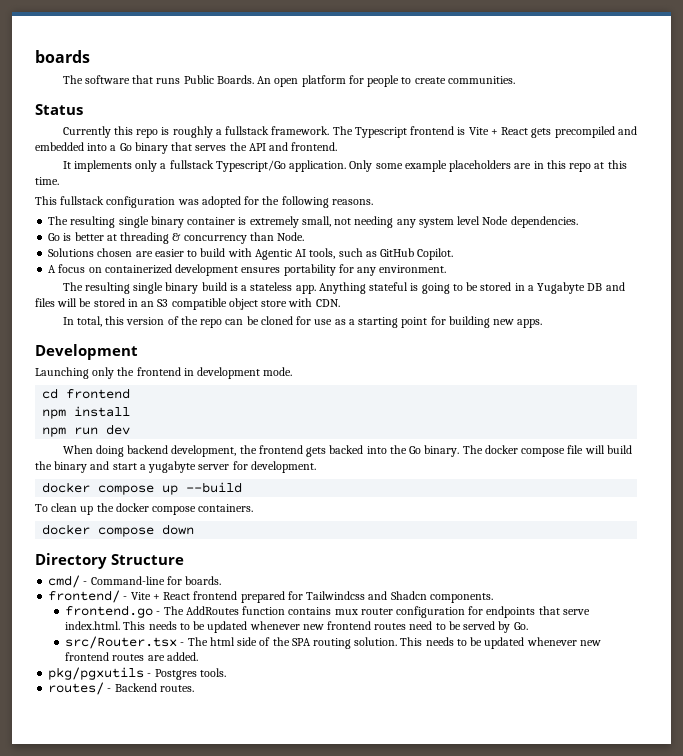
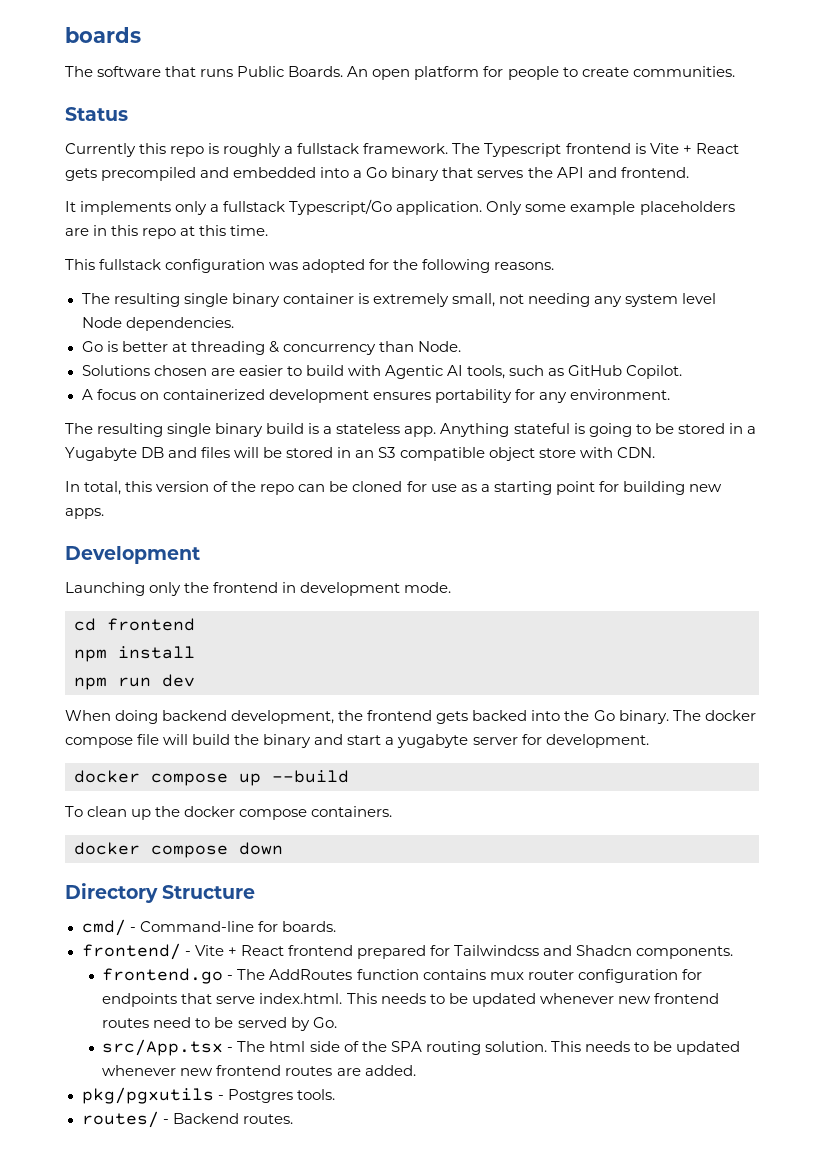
- src/Router.tsx - The html side of the SPA routing solution.
+ src/App.tsx - The html side of the SPA routing solution.

